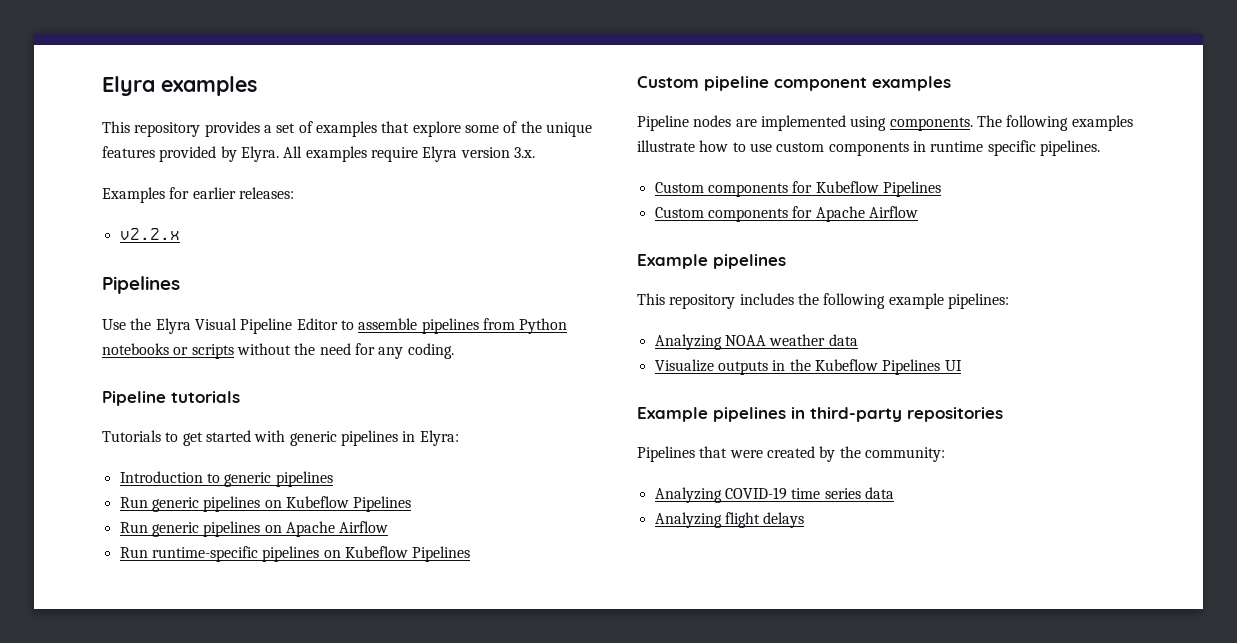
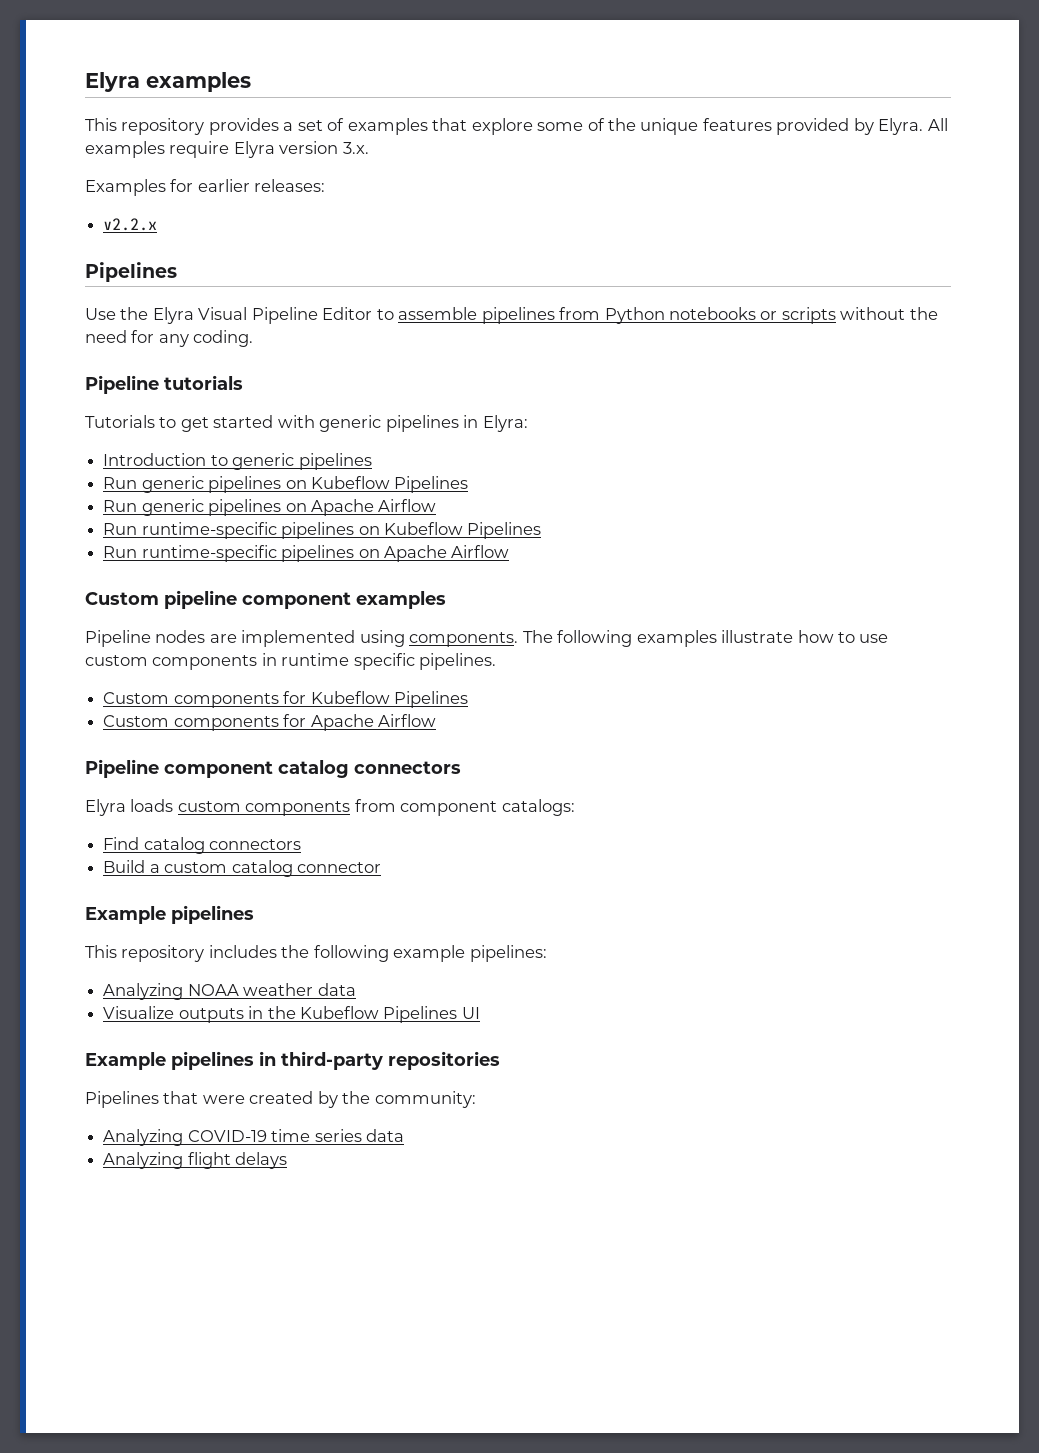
+ Run runtime-specific pipelines on Apache Airflow
+ Pipeline component catalog connectors
+ Elyra loads custom components from component catalogs:
+ Find catalog connectors
+ Build a custom catalog connector

